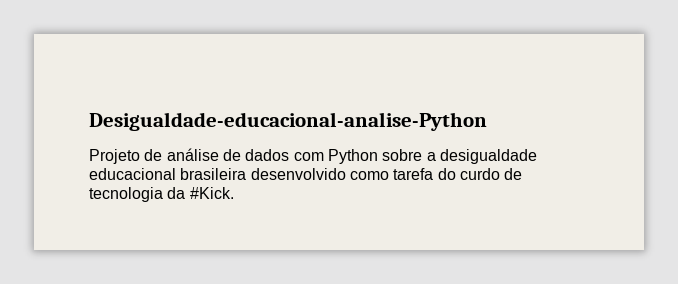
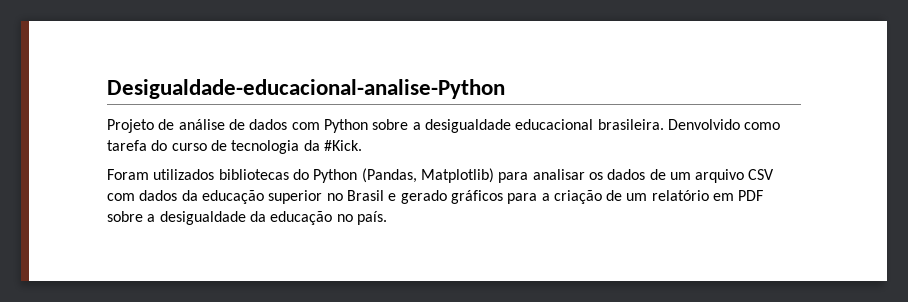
- Projeto de análise de dados com Python sobre a desigualdade educacional brasileira desenvolvido como tarefa do curdo de tecnologia da #Kick.
+ Projeto de análise de dados com Python sobre a desigualdade educacional brasileira. Denvolvido como tarefa do curso de tecnologia da #Kick.
+ Foram utilizados bibliotecas do Python (Pandas, Matplotlib) para analisar os dados de um arquivo CSV com dados da educação superior no Brasil e gerado gráficos para a criação de um relatório em PDF sobre a desigualdade da educação no país.

